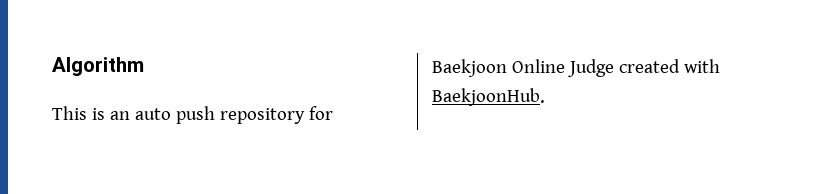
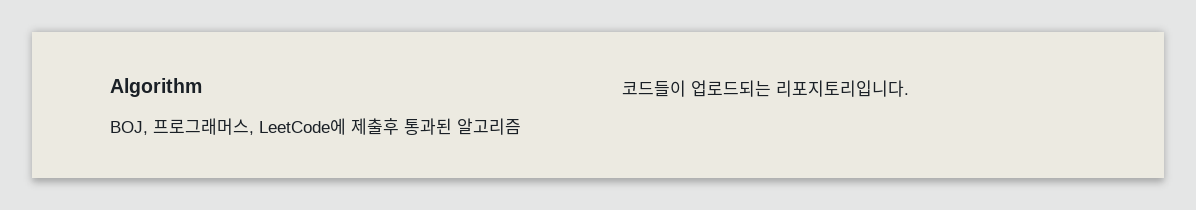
- This is an auto push repository for Baekjoon Online Judge created with BaekjoonHub.
+ BOJ, 프로그래머스, LeetCode에 제출후 통과된 알고리즘 코드들이 업로드되는 리포지토리입니다.

